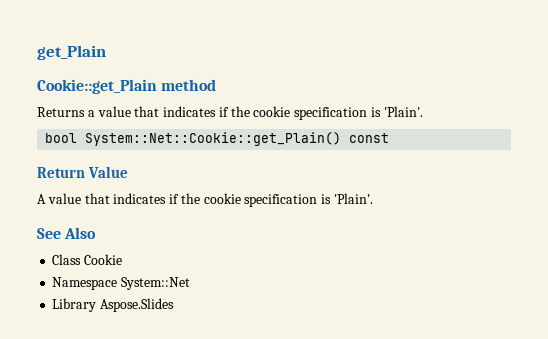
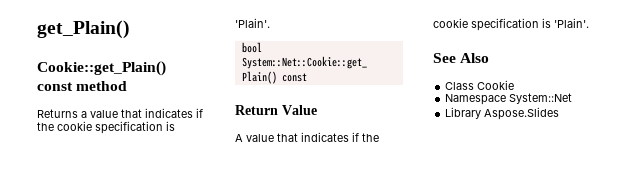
- get_Plain
- Cookie::get_Plain method
+ get_Plain()
+ Cookie::get_Plain() const method

